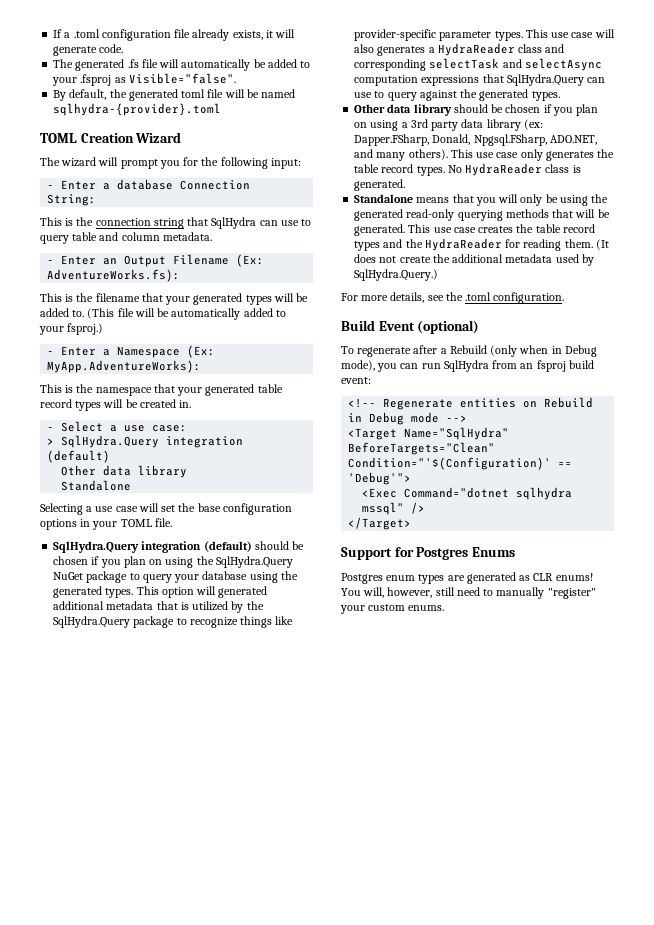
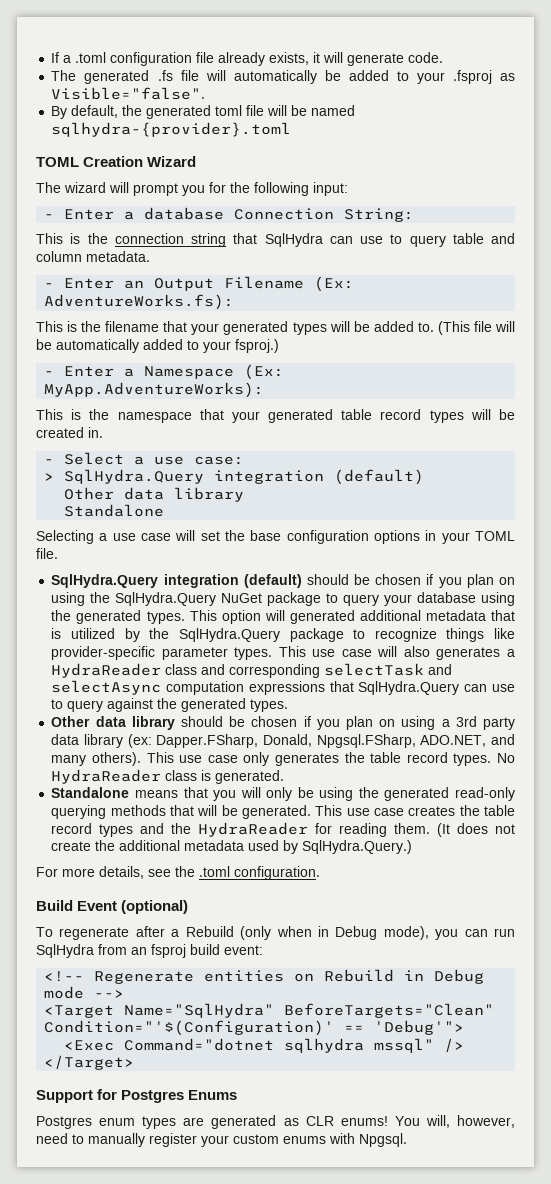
- You will, however, still need to manually "register" your custom enums.
+ You will, however, need to manually register your custom enums with Npgsql.

